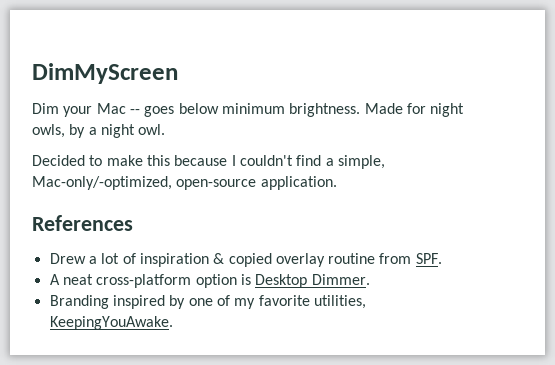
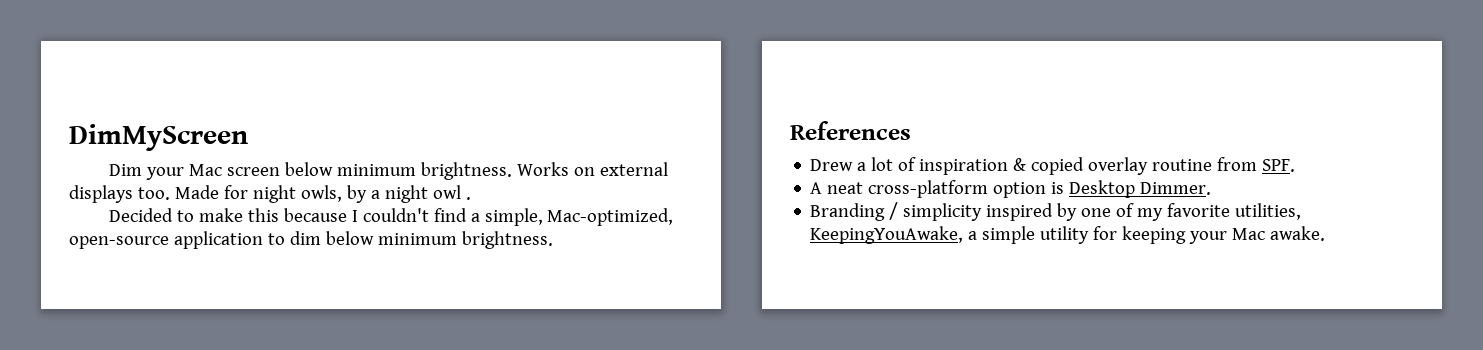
- Dim your Mac -- goes below minimum brightness.
+ Dim your Mac screen below minimum brightness. Works on external displays too.
- Made for night owls, by a night owl.
+ Made for night owls, by a night owl .
- Decided to make this because I couldn't find a simple, Mac-only/-optimized, open-source application.
+ Decided to make this because I couldn't find a simple, Mac-optimized, open-source application to dim below minimum brightness.
- Branding inspired by one of my favorite utilities, KeepingYouAwake.
+ Branding / simplicity inspired by one of my favorite utilities, KeepingYouAwake, a simple utility for keeping your Mac awake.

